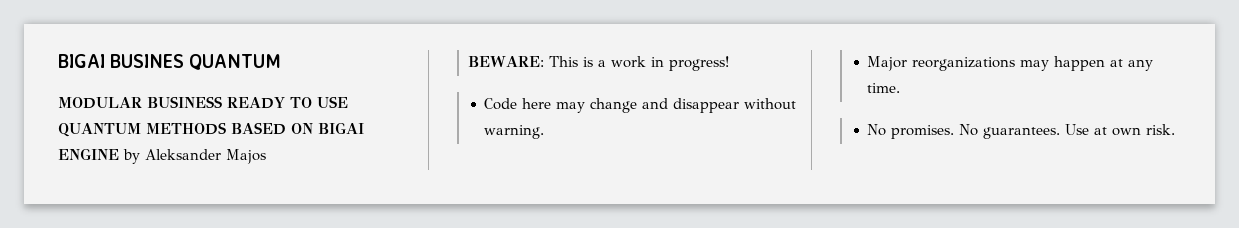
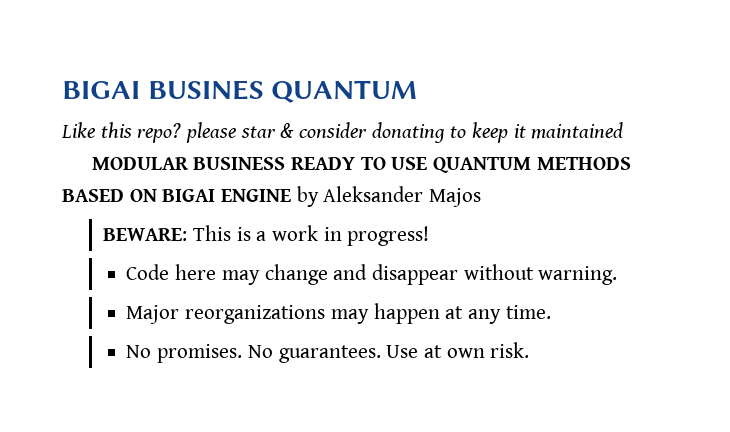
+ Like this repo? please star & consider donating to keep it maintained

